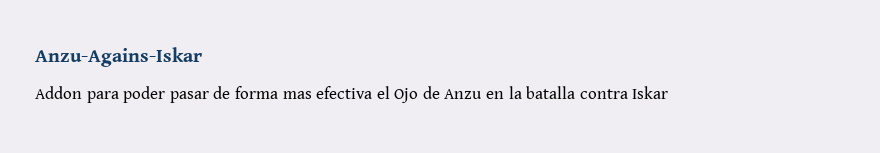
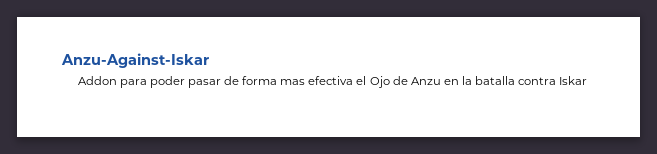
- Anzu-Agains-Iskar
+ Anzu-Against-Iskar

